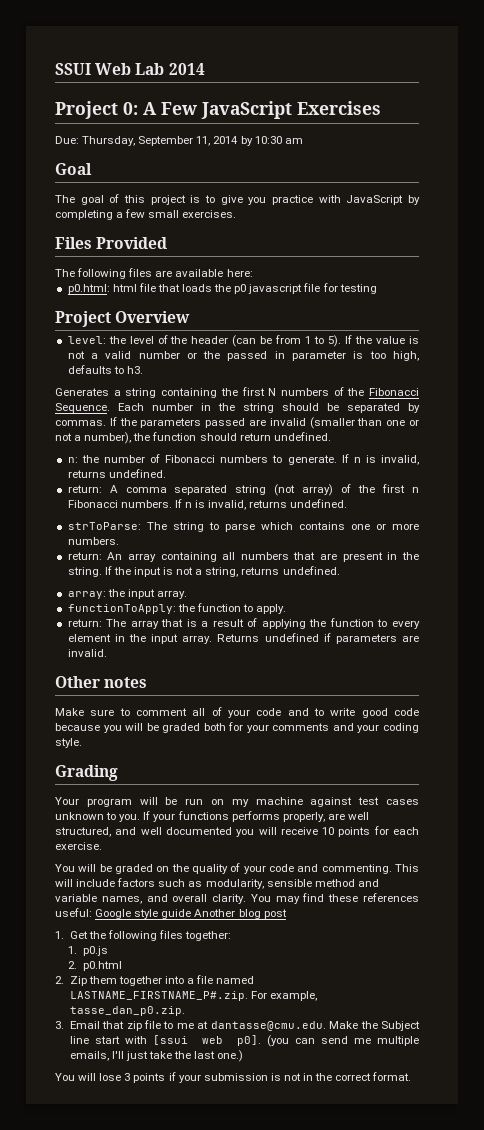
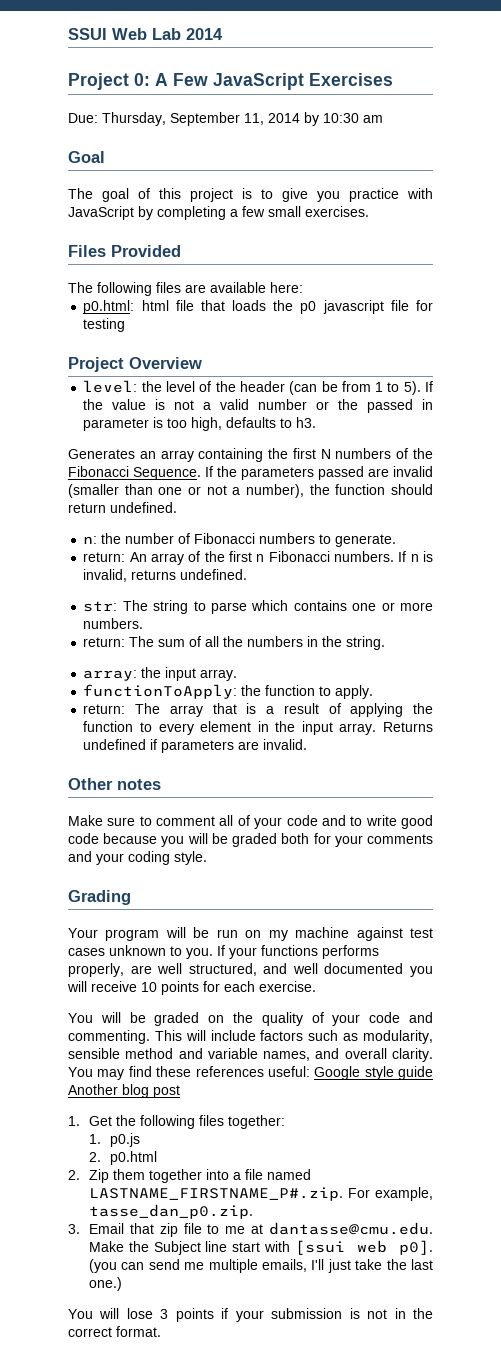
- Generates a string containing the first N numbers of the Fibonacci Sequence.
+ Generates an array containing the first N numbers of the Fibonacci Sequence.
- Each number in the string should be separated by commas.
- n: the number of Fibonacci numbers to generate. If n is invalid, returns undefined.
- return: A comma separated string (not array) of the first n Fibonacci numbers.
+ n: the number of Fibonacci numbers to generate.
+ return: An array of the first n Fibonacci numbers.
- strToParse: The string to parse which contains one or more numbers.
+ str: The string to parse which contains one or more numbers.
- return: An array containing all numbers that are present in the string. If the input is not a string, returns undefined.
+ return: The sum of all the numbers in the string.

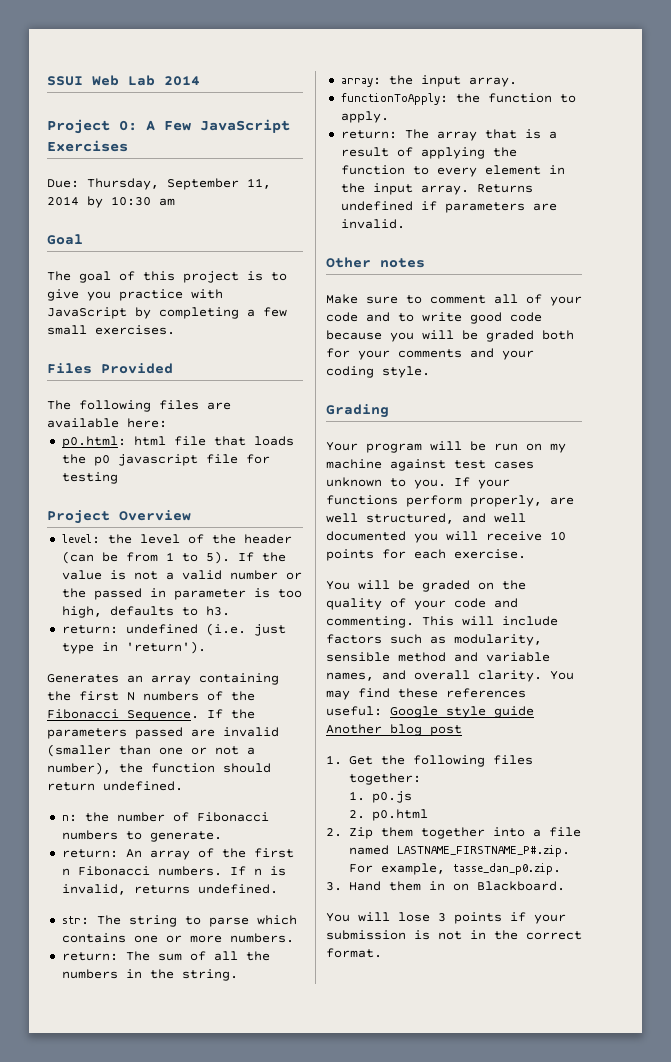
+ return: undefined (i.e. just type in 'return').
- If your functions performs properly, are well structured, and well documented you will receive 10 points for each exercise.
+ If your functions perform properly, are well structured, and well documented you will receive 10 points for each exercise.
- 3. Email that zip file to me at dantasse@cmu.edu. Make the Subject line start with [ssui web p0]. (you can send me multiple emails, I'll just take the last one.)
+ 3. Hand them in on Blackboard.

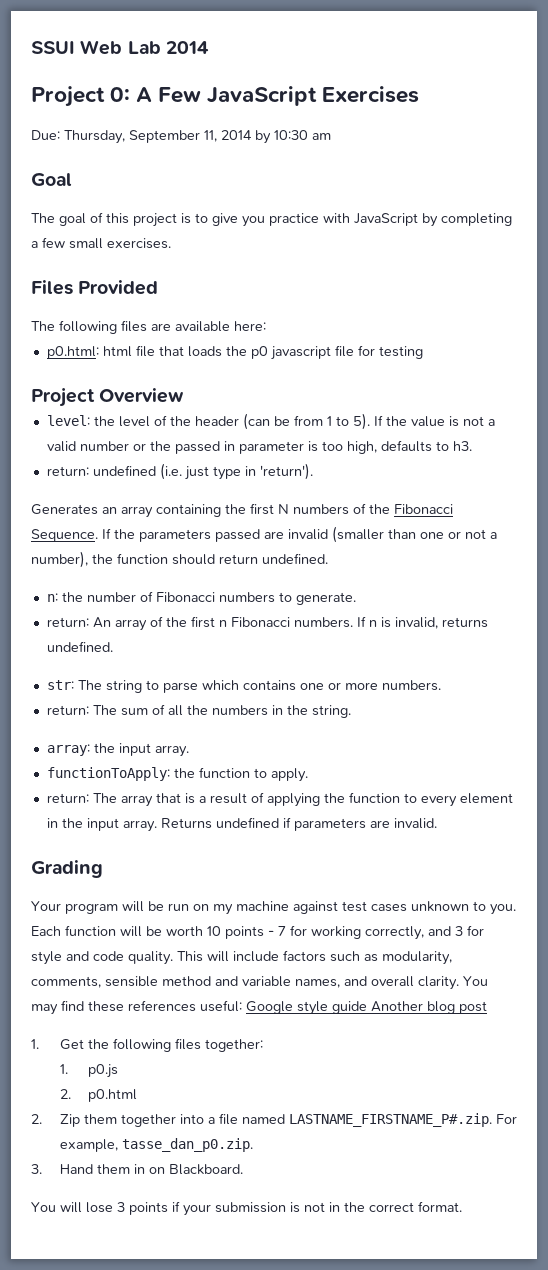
- Other notes
- Make sure to comment all of your code and to write good code because you will be graded both for your comments and your coding style.
- If your functions perform properly, are well structured, and well documented you will receive 10 points for each exercise.
- You will be graded on the quality of your code and commenting.
+ Each function will be worth 10 points - 7 for working correctly, and 3 for style and code quality.
- This will include factors such as modularity, sensible method and variable names, and overall clarity.
+ This will include factors such as modularity, comments, sensible method and variable names, and overall clarity.

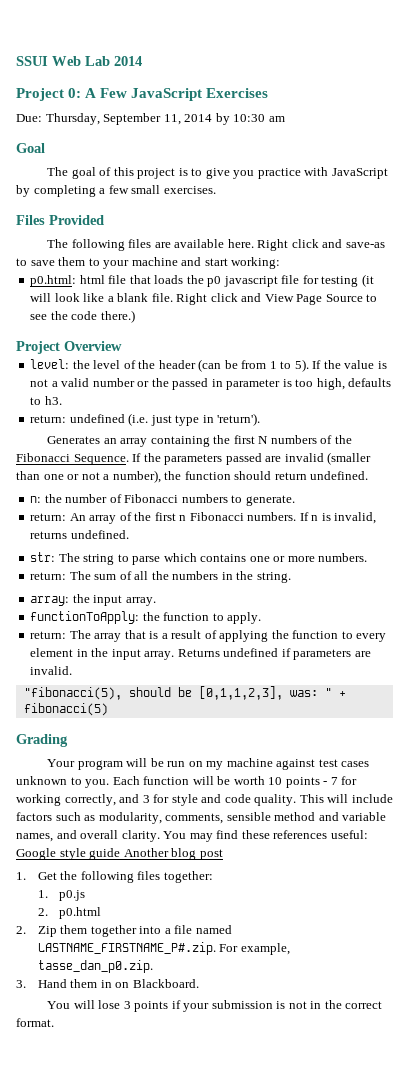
- The following files are available here:
+ The following files are available here. Right click and save-as to save them to your machine and start working:
- p0.html: html file that loads the p0 javascript file for testing
+ p0.html: html file that loads the p0 javascript file for testing (it will look like a blank file. Right click and View Page Source to see the code there.)
+ "fibonacci(5), should be [0,1,1,2,3], was: " + fibonacci(5)

